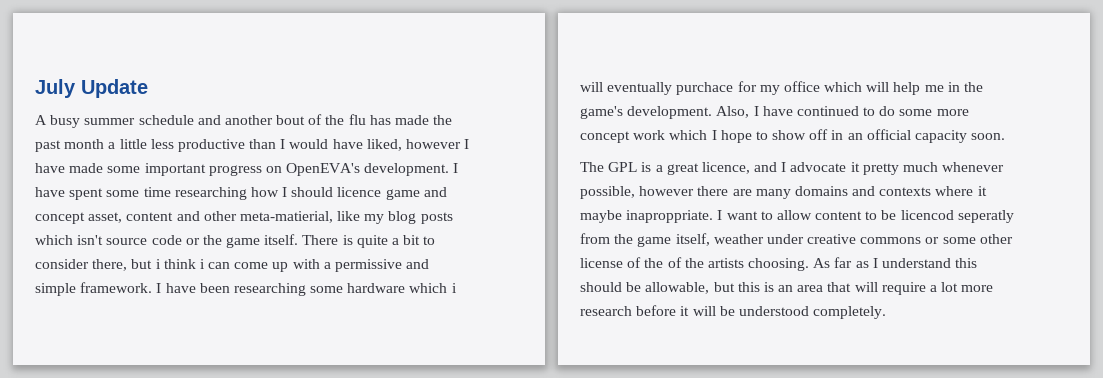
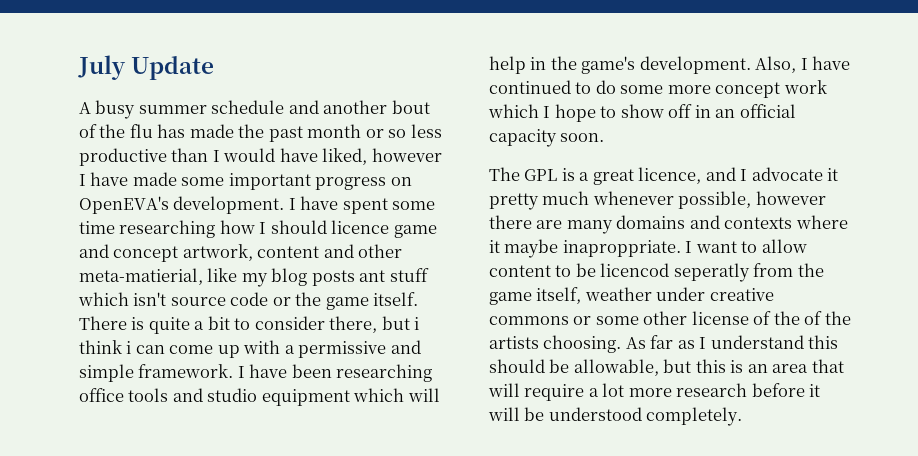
- A busy summer schedule and another bout of the flu has made the past month a little less productive than I would have liked, however I have made some important progress on OpenEVA's development.
+ A busy summer schedule and another bout of the flu has made the past month or so less productive than I would have liked, however I have made some important progress on OpenEVA's development.
- I have spent some time researching how I should licence game and concept asset, content and other meta-matierial, like my blog posts which isn't source code or the game itself.
+ I have spent some time researching how I should licence game and concept artwork, content and other meta-matierial, like my blog posts ant stuff which isn't source code or the game itself.
- I have been researching some hardware which i will eventually purchace for my office which will help me in the game's development.
+ I have been researching office tools and studio equipment which will help in the game's development.

